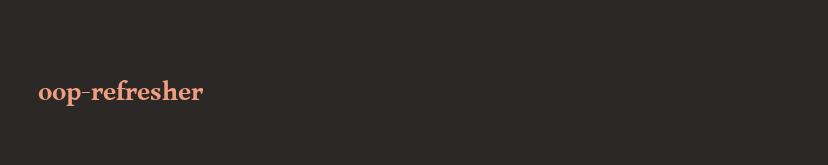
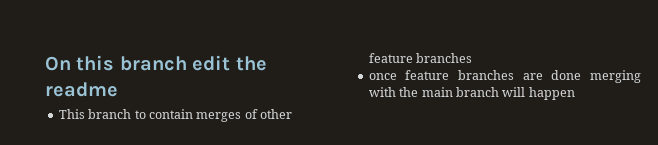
- oop-refresher
+ On this branch edit the readme
+ This branch to contain merges of other feature branches
+ once feature branches are done merging with the main branch will happen

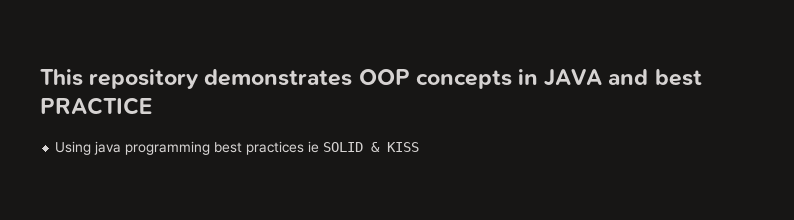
- On this branch edit the readme
- This branch to contain merges of other feature branches
- once feature branches are done merging with the main branch will happen
+ This repository demonstrates OOP concepts in JAVA and best PRACTICE
+ Using java programming best practices ie SOLID & KISS

